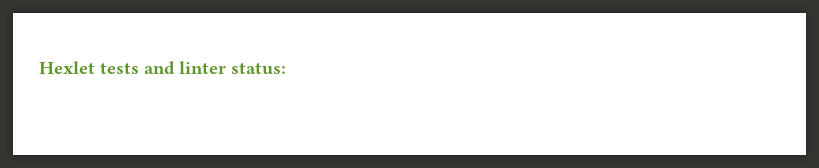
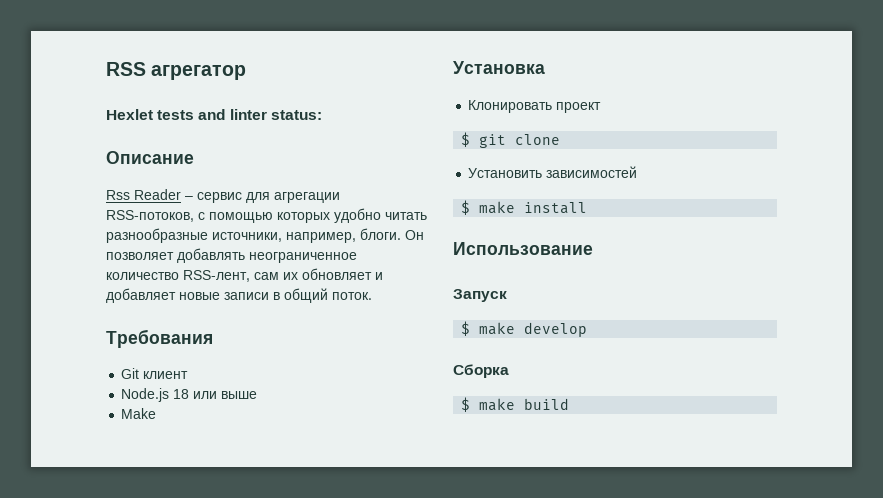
+ RSS агрегатор
+ Описание
+ Rss Reader – сервис для агрегации RSS-потоков, с помощью которых удобно читать разнообразные источники, например, блоги. Он позволяет добавлять неограниченное количество RSS-лент, сам их обновляет и добавляет новые записи в общий поток.
+ Требования
+ Git клиент
+ Node.js 18 или выше
+ Make
+ Установка
+ Клонировать проект
+ $ git clone
+ Установить зависимостей
+ $ make install
+ Использование
+ Запуск
+ $ make develop
+ Сборка
+ $ make build

